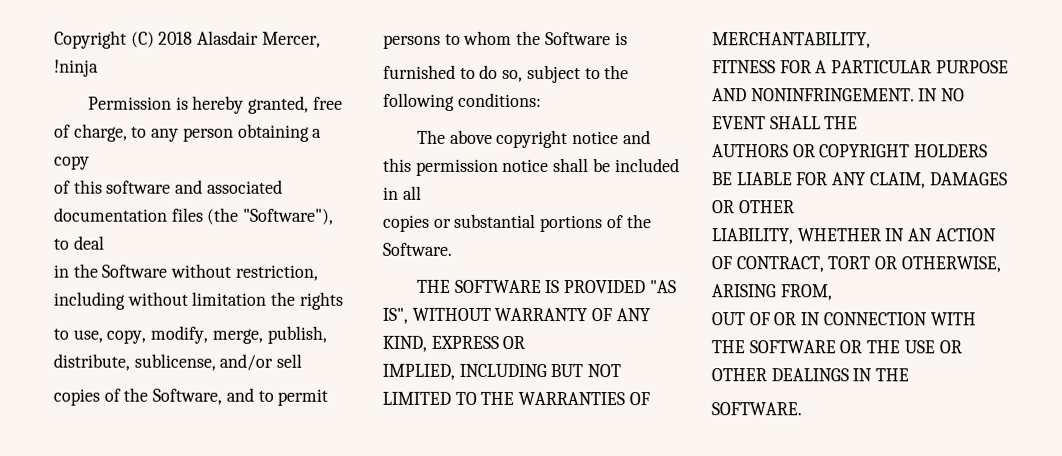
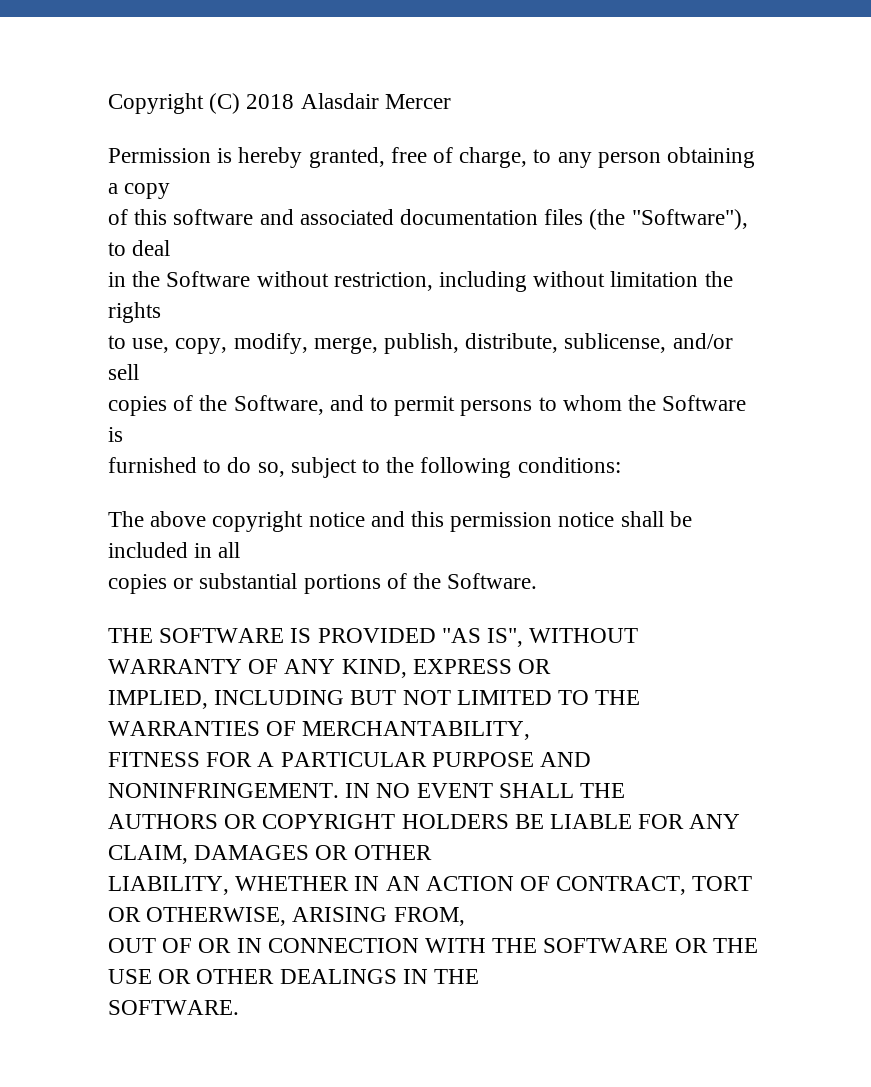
- Copyright (C) 2018 Alasdair Mercer, !ninja
+ Copyright (C) 2018 Alasdair Mercer

